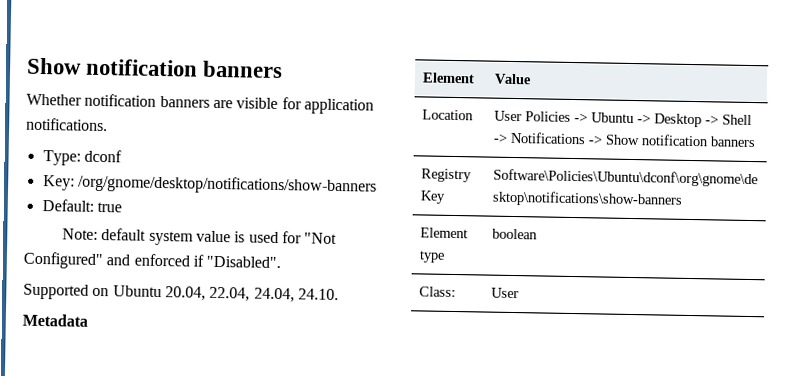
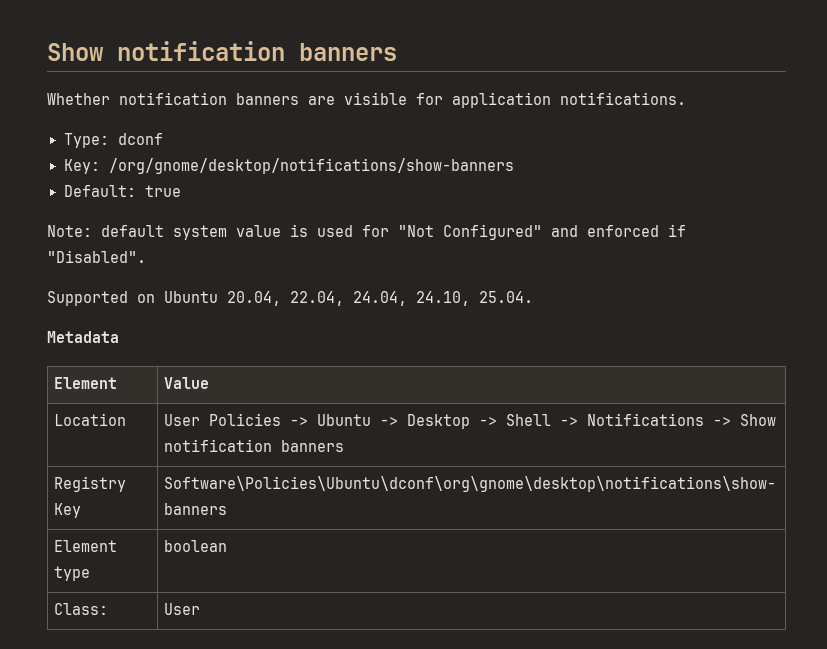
- Supported on Ubuntu 20.04, 22.04, 24.04, 24.10.
+ Supported on Ubuntu 20.04, 22.04, 24.04, 24.10, 25.04.

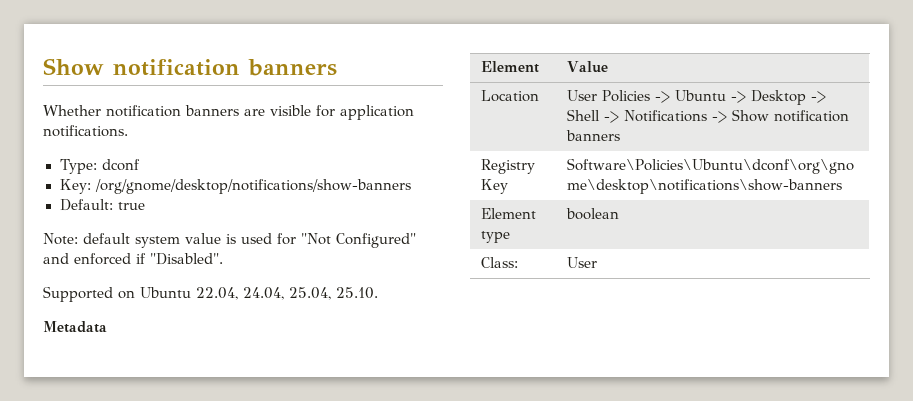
- Supported on Ubuntu 20.04, 22.04, 24.04, 24.10, 25.04.
+ Supported on Ubuntu 22.04, 24.04, 25.04, 25.10.

